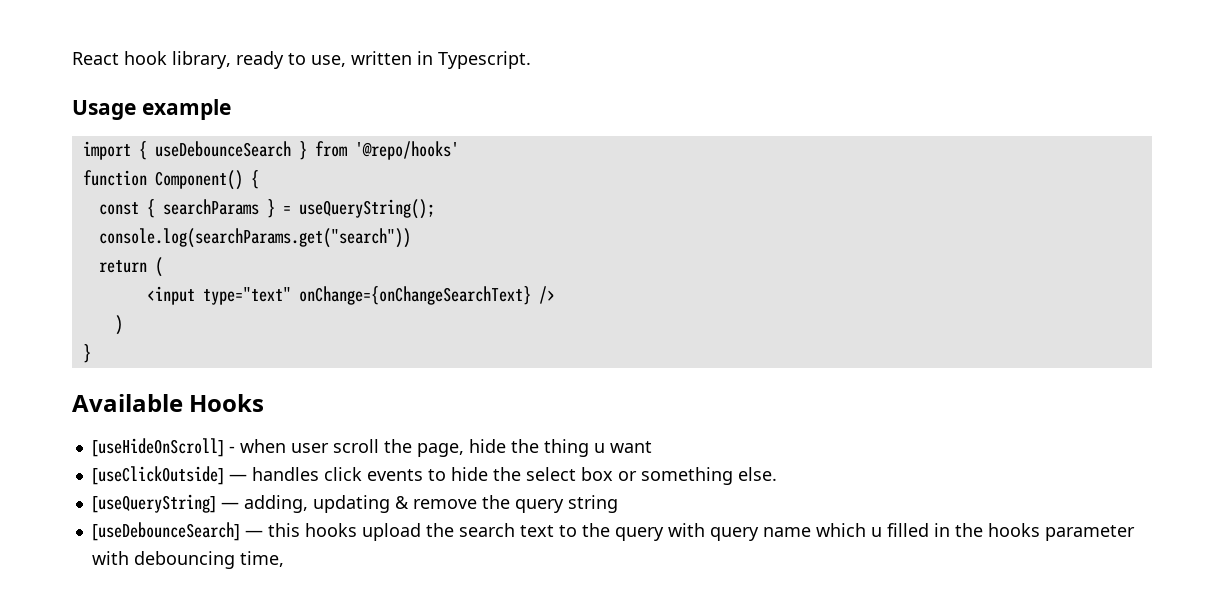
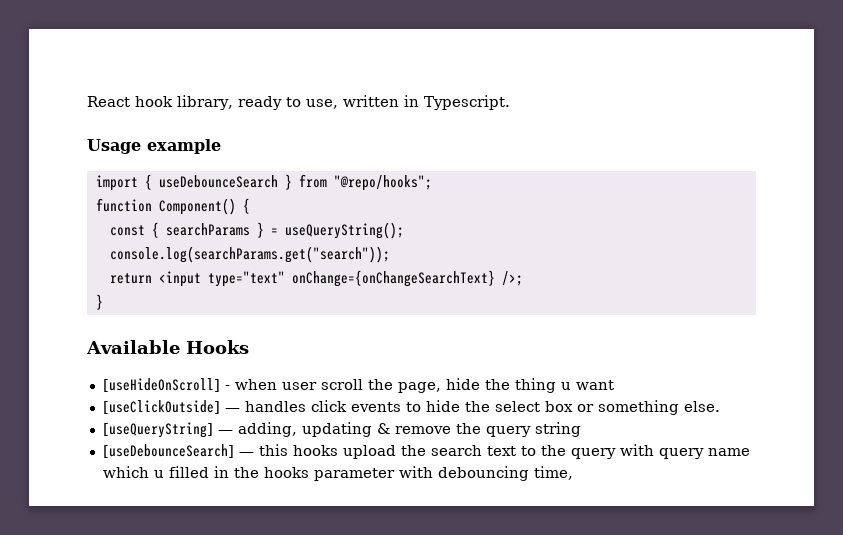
- import { useDebounceSearch } from '@repo/hooks'
+ import { useDebounceSearch } from "@repo/hooks";
- console.log(searchParams.get("search"))
+ console.log(searchParams.get("search"));
- return (
- <input type="text" onChange={onChangeSearchText} />
- )
+ return <input type="text" onChange={onChangeSearchText} />;

